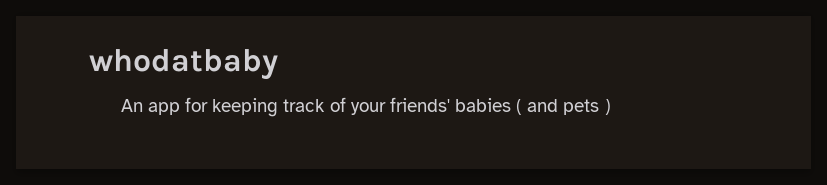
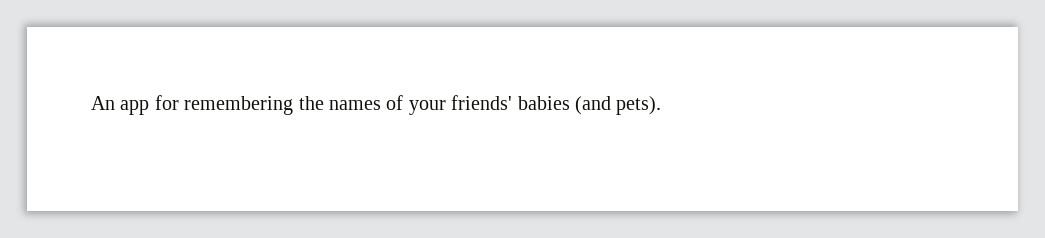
- whodatbaby
- An app for keeping track of your friends' babies ( and pets )
+ An app for remembering the names of your friends' babies (and pets).

